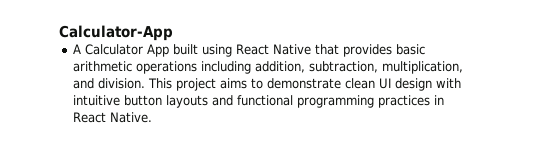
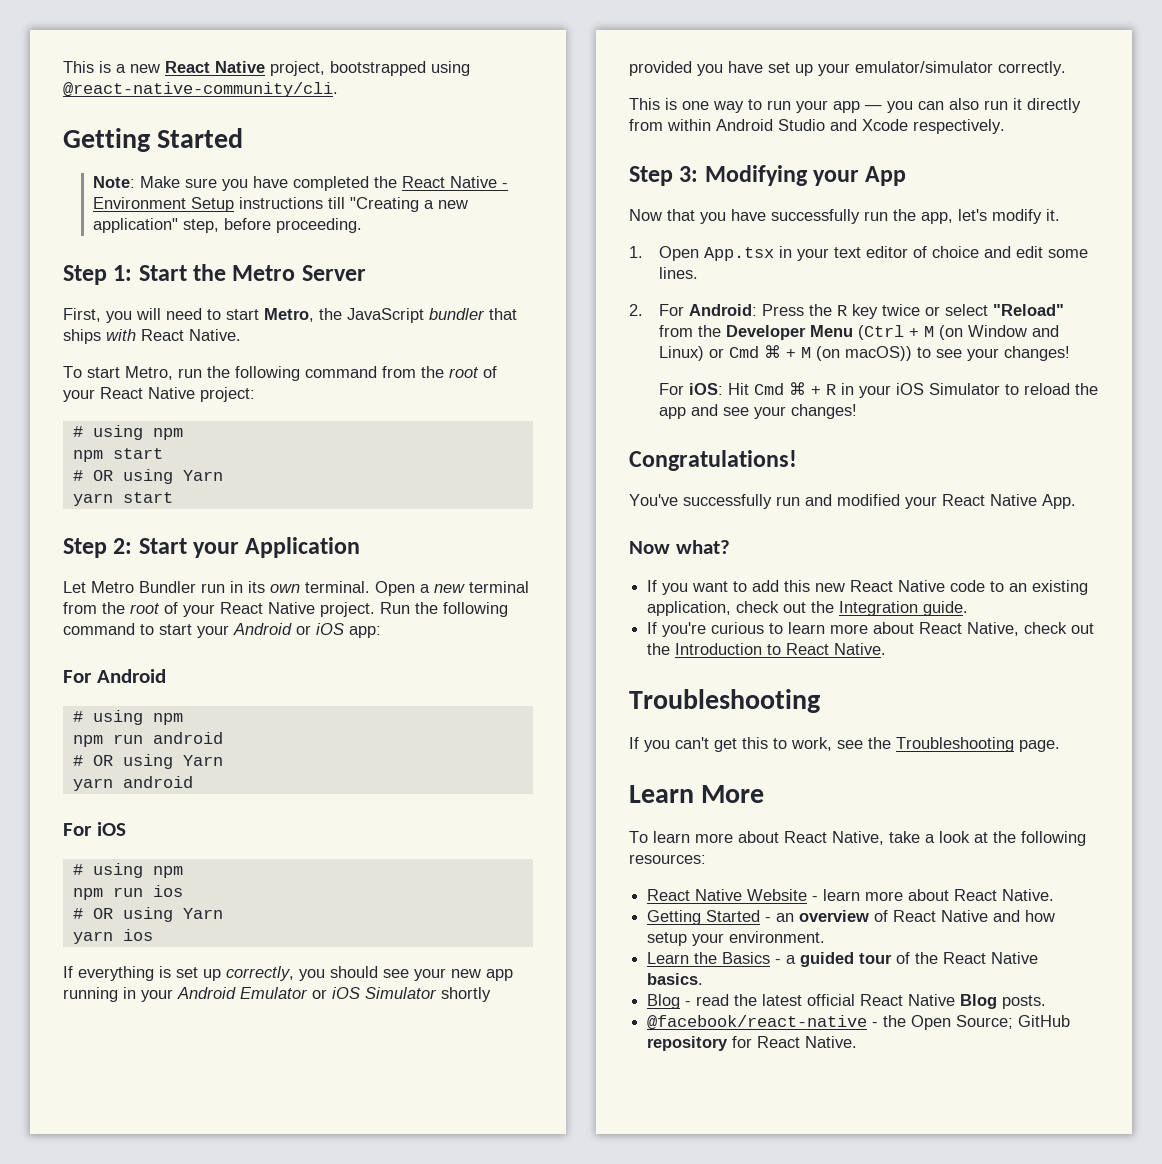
- Calculator-App
- A Calculator App built using React Native that provides basic arithmetic operations including addition, subtraction, multiplication, and division. This project aims to demonstrate clean UI design with intuitive button layouts and functional programming practices in React Native.
+ This is a new React Native project, bootstrapped using @react-native-community/cli.
+ Getting Started
+ Note: Make sure you have completed the React Native - Environment Setup instructions till "Creating a new application" step, before proceeding.
+ Step 1: Start the Metro Server
+ First, you will need to start Metro, the JavaScript bundler that ships with React Native.
+ To start Metro, run the following command from the root of your React Native project:
+ # using npm
+ npm start
+ # OR using Yarn
+ yarn start
+ Step 2: Start your Application
+ Let Metro Bundler run in its own terminal. Open a new terminal from the root of your React Native project. Run the following command to start your Android or iOS app:
+ For Android
+ # using npm
+ npm run android
+ # OR using Yarn
+ yarn android
+ For iOS
+ # using npm
+ npm run ios
+ # OR using Yarn
+ yarn ios
+ If everything is set up correctly, you should see your new app running in your Android Emulator or iOS Simulator shortly provided you have set up your emulator/simulator correctly.
+ This is one way to run your app — you can also run it directly from within Android Studio and Xcode respectively.
+ Step 3: Modifying your App
+ Now that you have successfully run the app, let's modify it.
+ 1. Open App.tsx in your text editor of choice and edit some lines.
+ 2. For Android: Press the R key twice or select "Reload" from the Developer Menu (Ctrl + M (on Window and Linux) or Cmd ⌘ + M (on macOS)) to see your changes!
+ For iOS: Hit Cmd ⌘ + R in your iOS Simulator to reload the app and see your changes!
+ Congratulations!
+ You've successfully run and modified your React Native App.
+ Now what?
+ If you want to add this new React Native code to an existing application, check out the Integration guide.
+ If you're curious to learn more about React Native, check out the Introduction to React Native.
+ Troubleshooting
+ If you can't get this to work, see the Troubleshooting page.
+ Learn More
+ To learn more about React Native, take a look at the following resources:
+ React Native Website - learn more about React Native.
+ Getting Started - an overview of React Native and how setup your environment.
+ Learn the Basics - a guided tour of the React Native basics.
+ Blog - read the latest official React Native Blog posts.
+ @facebook/react-native - the Open Source; GitHub repository for React Native.

